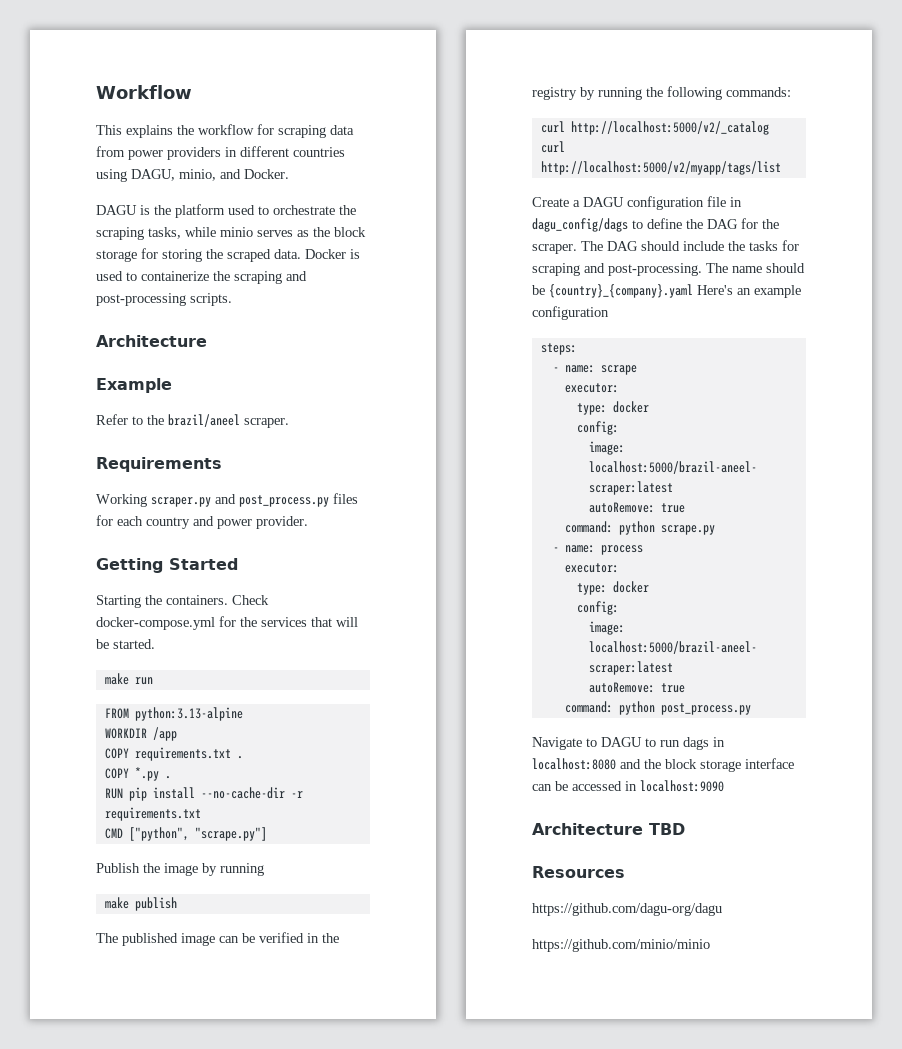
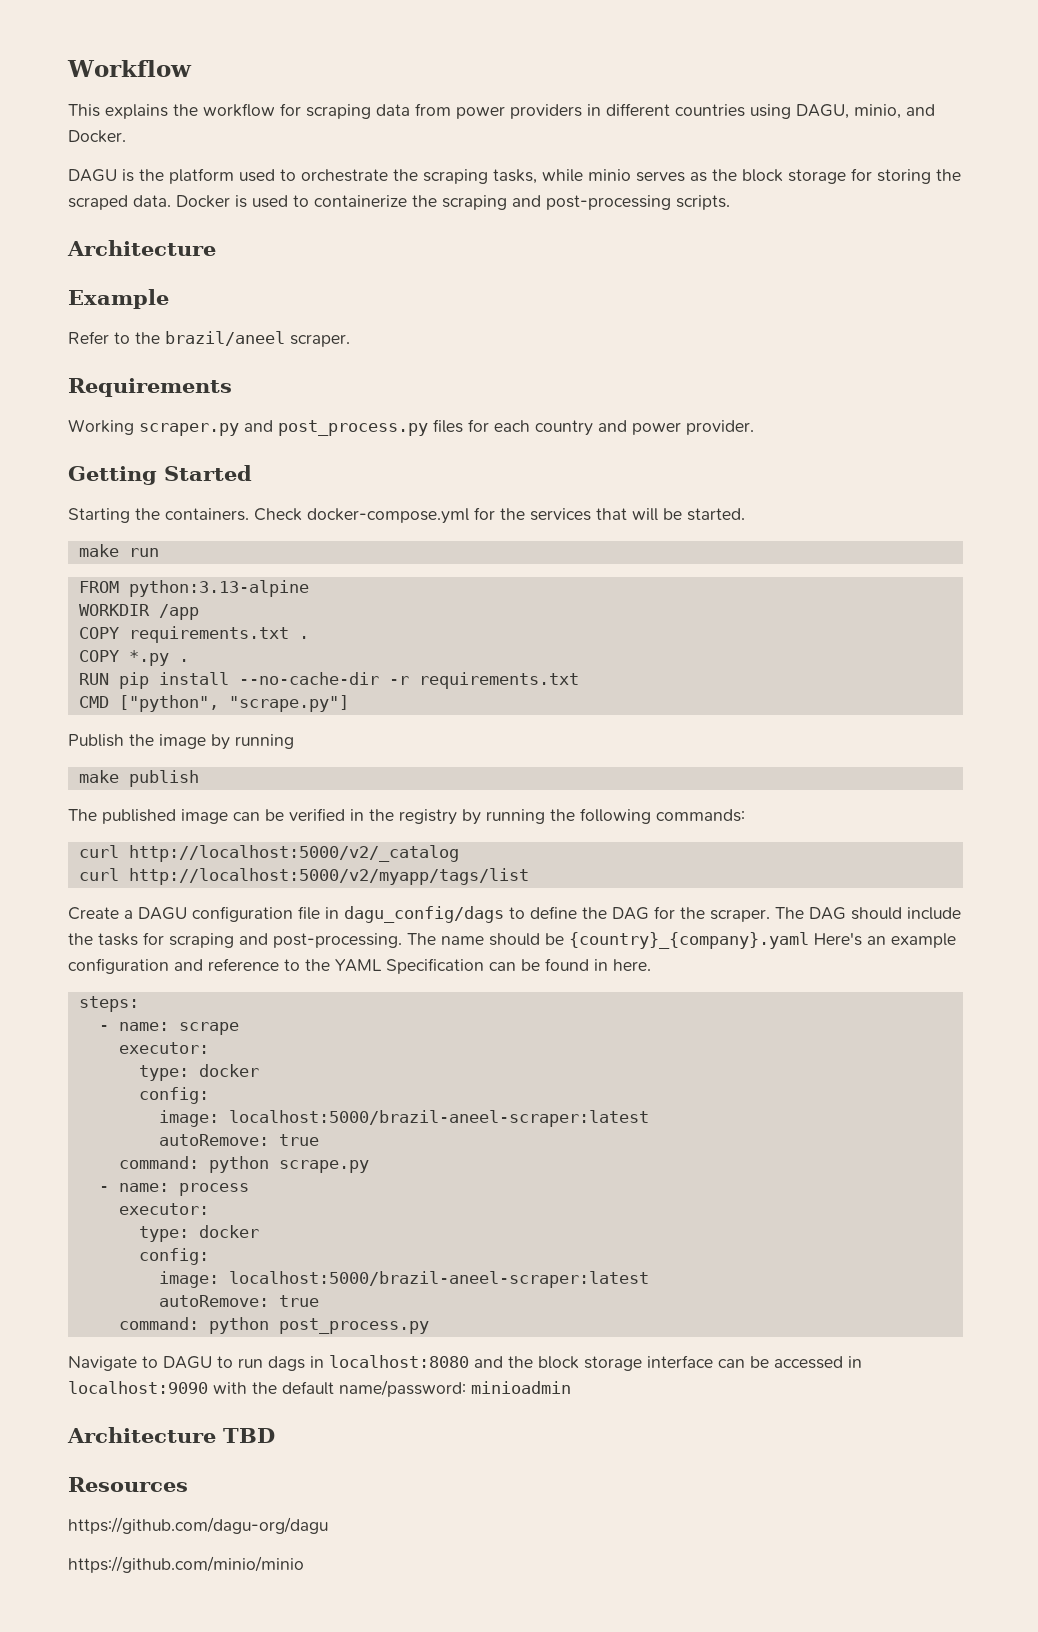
- The name should be {country}_{company}.yaml Here's an example configuration
+ The name should be {country}_{company}.yaml Here's an example configuration and reference to the YAML Specification can be found in here.
- Navigate to DAGU to run dags in localhost:8080 and the block storage interface can be accessed in localhost:9090
+ Navigate to DAGU to run dags in localhost:8080 and the block storage interface can be accessed in localhost:9090 with the default name/password: minioadmin

